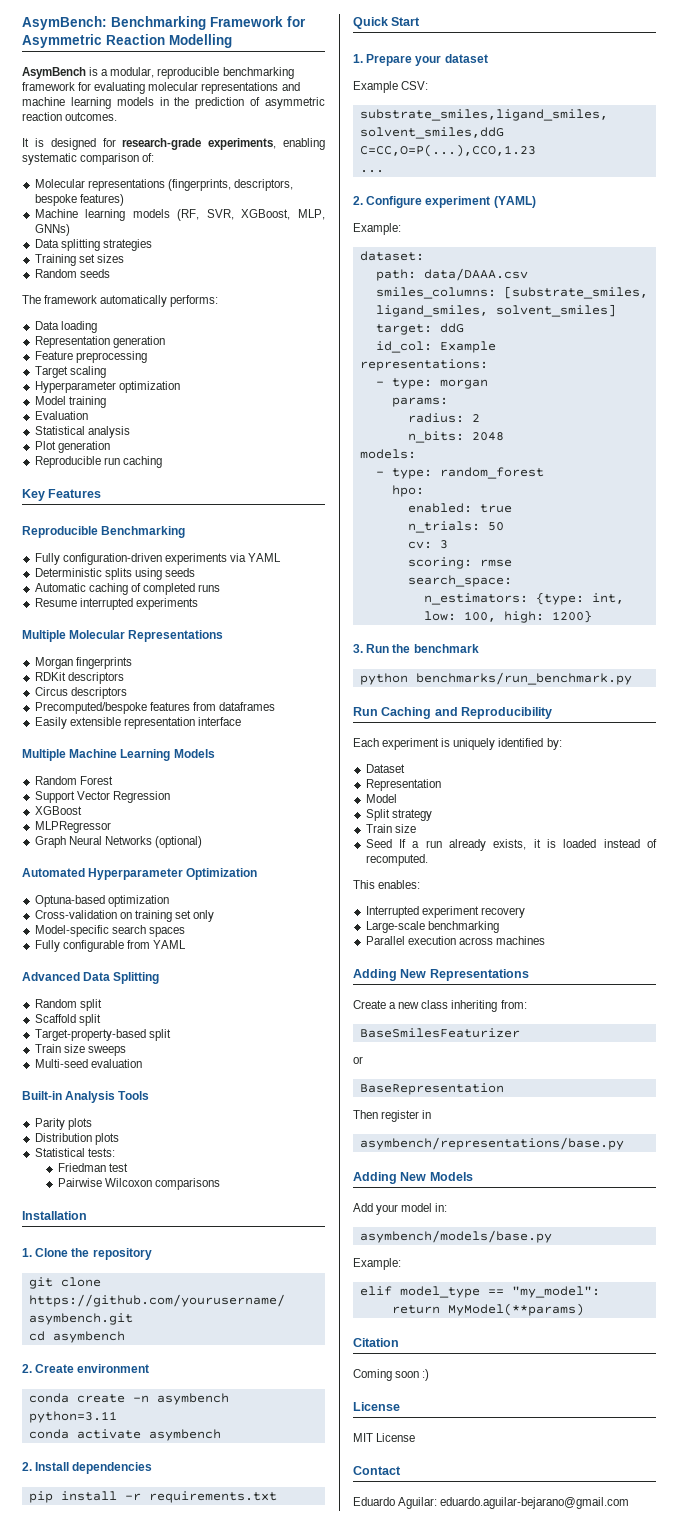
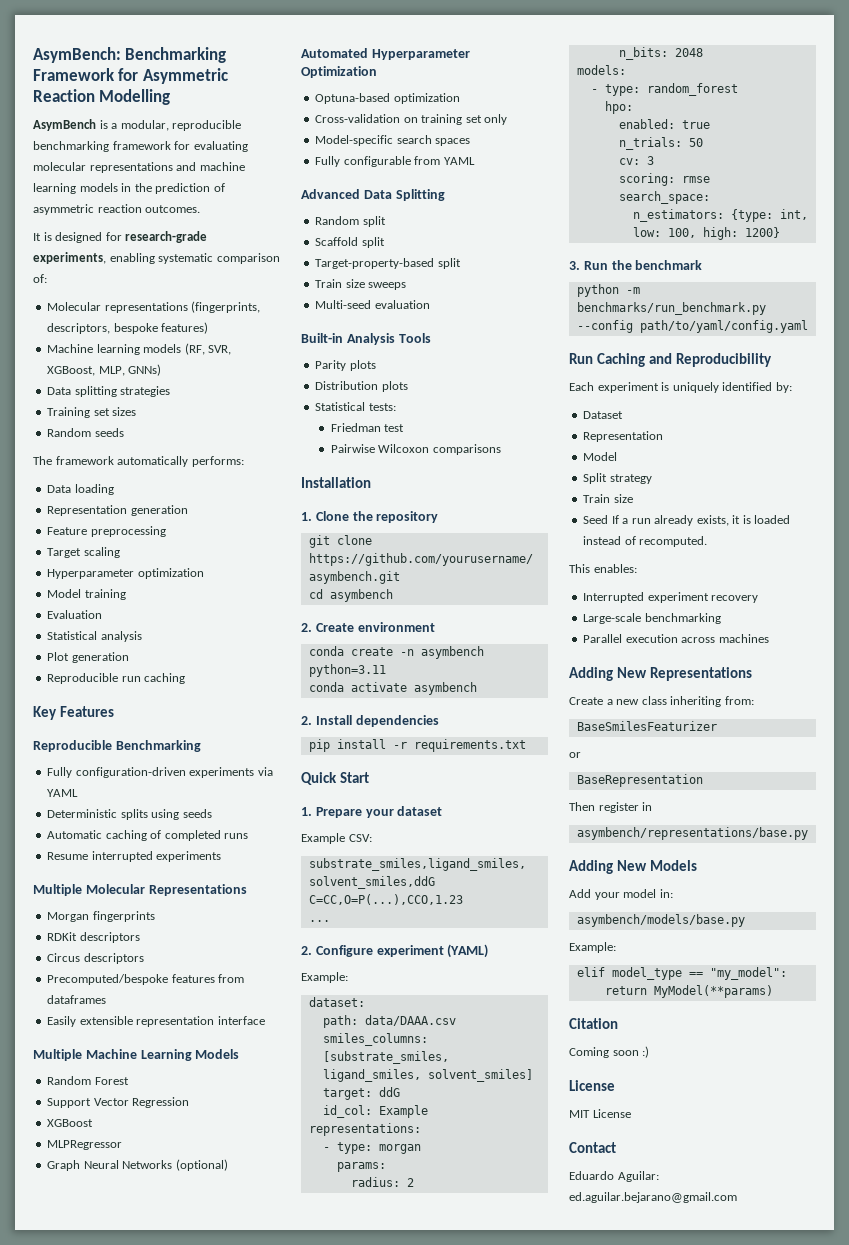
- python benchmarks/run_benchmark.py
+ python -m benchmarks/run_benchmark.py --config path/to/yaml/config.yaml
- Eduardo Aguilar: eduardo.aguilar-bejarano@gmail.com
+ Eduardo Aguilar: ed.aguilar.bejarano@gmail.com

